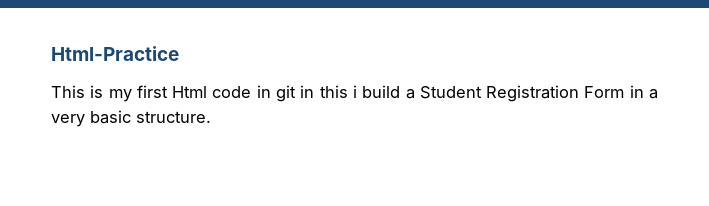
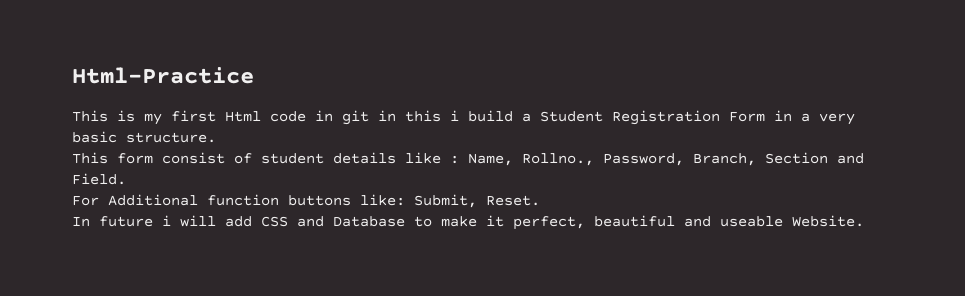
+ This form consist of student details like : Name, Rollno., Password, Branch, Section and Field.
+ For Additional function buttons like: Submit, Reset.
+ In future i will add CSS and Database to make it perfect, beautiful and useable Website.

